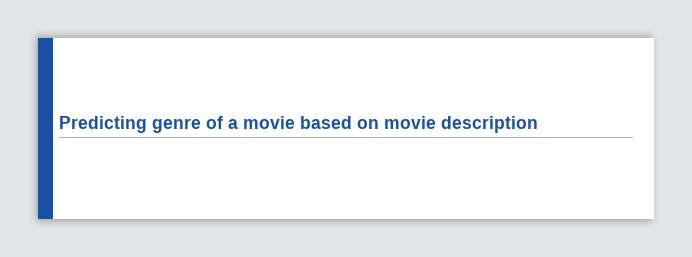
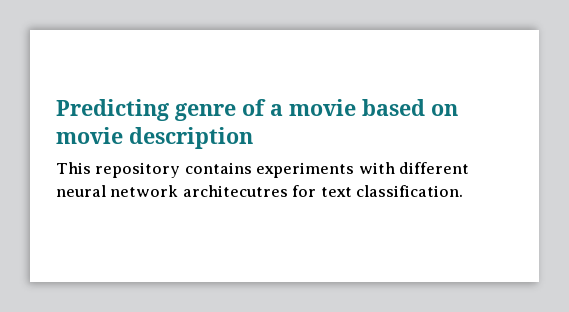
+ This repository contains experiments with different neural network architecutres for text classification.

